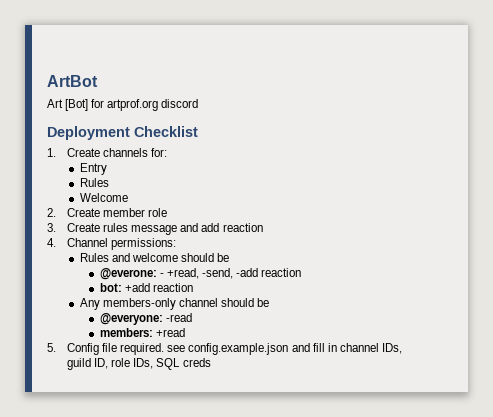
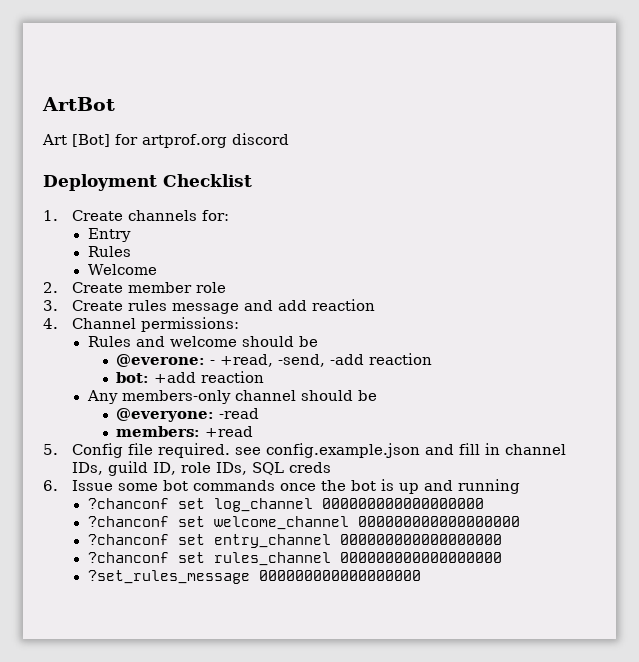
+ 6. Issue some bot commands once the bot is up and running
+ ?chanconf set log_channel 000000000000000000
+ ?chanconf set welcome_channel 000000000000000000
+ ?chanconf set entry_channel 000000000000000000
+ ?chanconf set rules_channel 000000000000000000
+ ?set_rules_message 000000000000000000

